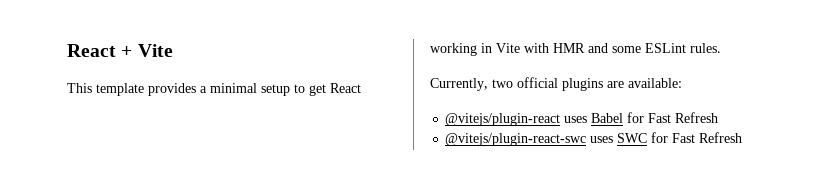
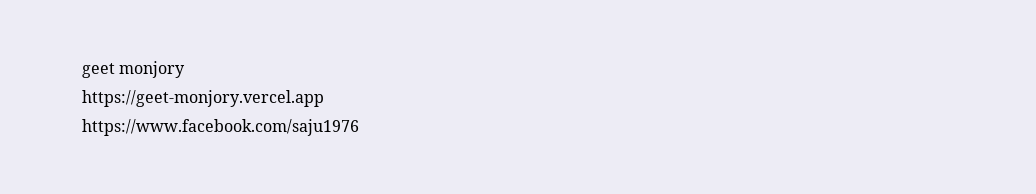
- React + Vite
- This template provides a minimal setup to get React working in Vite with HMR and some ESLint rules.
- Currently, two official plugins are available:
- @vitejs/plugin-react uses Babel for Fast Refresh
- @vitejs/plugin-react-swc uses SWC for Fast Refresh
+ geet monjory
+ https://geet-monjory.vercel.app
+ https://www.facebook.com/saju1976

